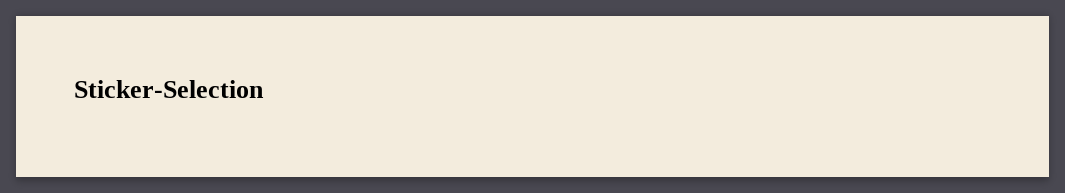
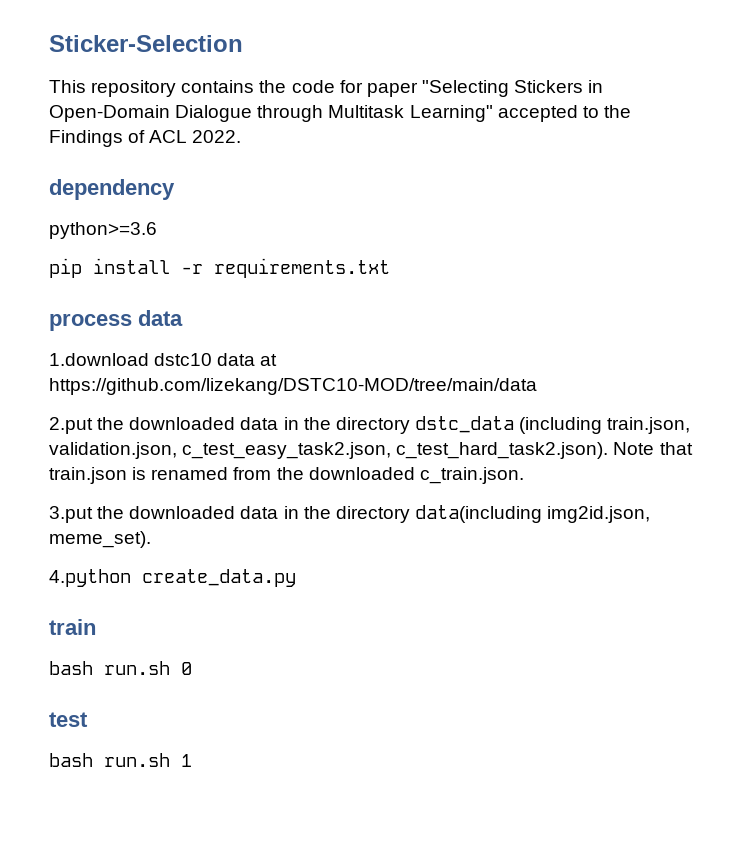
+ This repository contains the code for paper "Selecting Stickers in Open-Domain Dialogue through Multitask Learning" accepted to the Findings of ACL 2022.
+ dependency
+ python>=3.6
+ pip install -r requirements.txt
+ process data
+ 1.download dstc10 data at https://github.com/lizekang/DSTC10-MOD/tree/main/data
+ 2.put the downloaded data in the directory dstc_data (including train.json, validation.json, c_test_easy_task2.json, c_test_hard_task2.json). Note that train.json is renamed from the downloaded c_train.json.
+ 3.put the downloaded data in the directory data(including img2id.json, meme_set).
+ 4.python create_data.py
+ train
+ bash run.sh 0
+ test
+ bash run.sh 1

